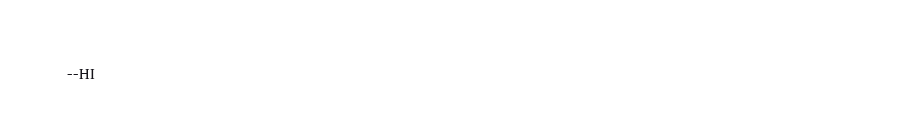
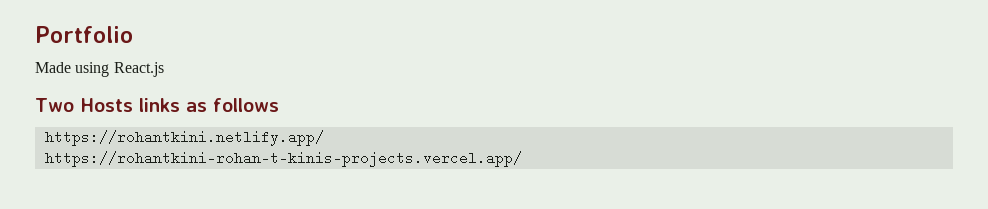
- --HI
+ Portfolio
+ Made using React.js
+ Two Hosts links as follows
+ https://rohantkini.netlify.app/
+ https://rohantkini-rohan-t-kinis-projects.vercel.app/

